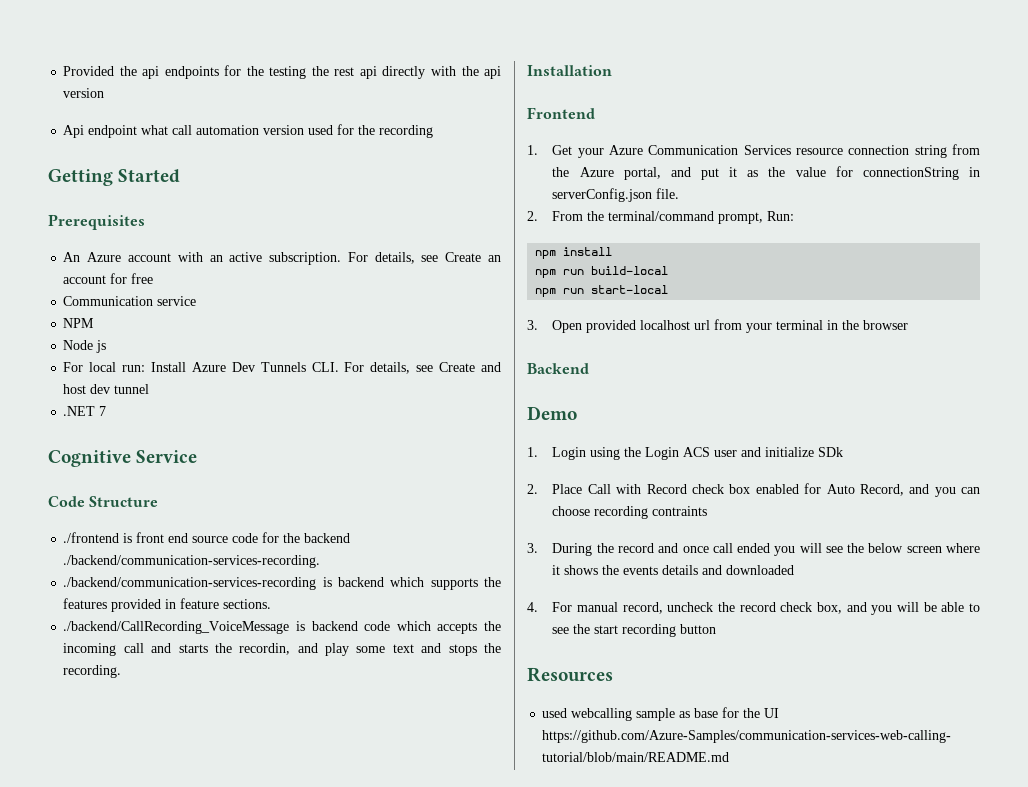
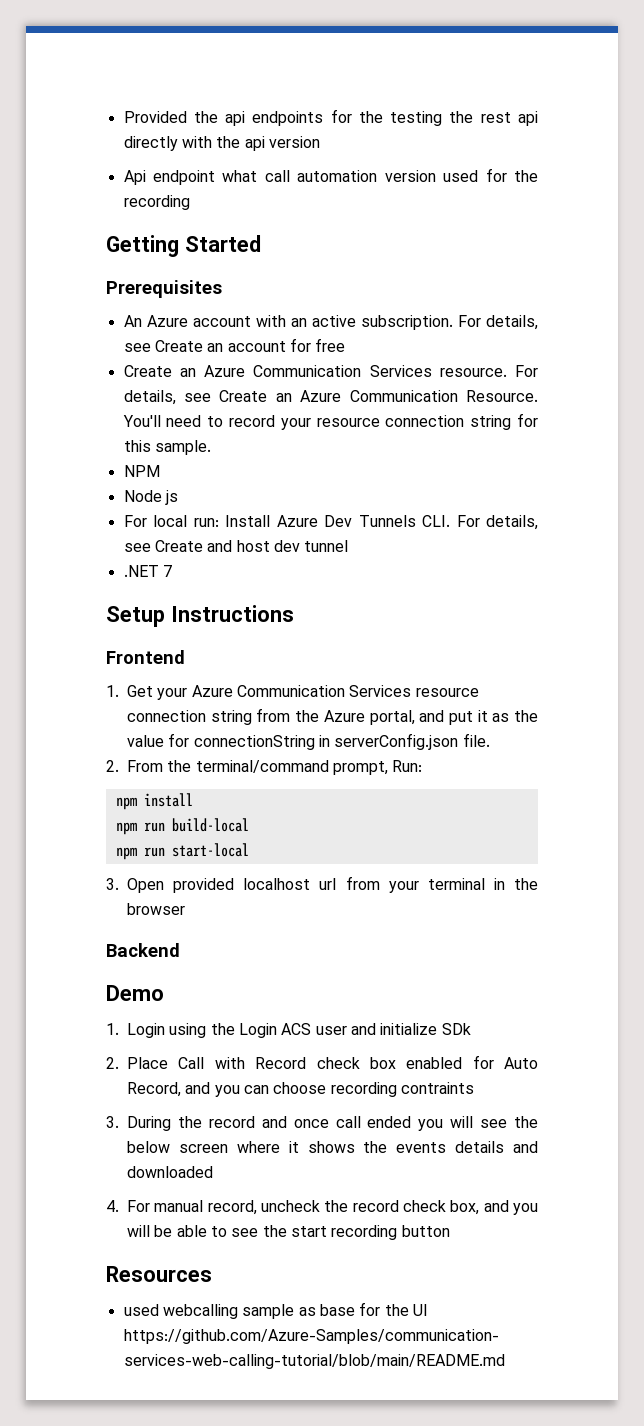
- Communication service
+ Create an Azure Communication Services resource. For details, see Create an Azure Communication Resource. You'll need to record your resource connection string for this sample.
- Cognitive Service
- Code Structure
- ./frontend is front end source code for the backend ./backend/communication-services-recording.
- ./backend/communication-services-recording is backend which supports the features provided in feature sections.
- ./backend/CallRecording_VoiceMessage is backend code which accepts the incoming call and starts the recordin, and play some text and stops the recording.
- Installation
+ Setup Instructions

